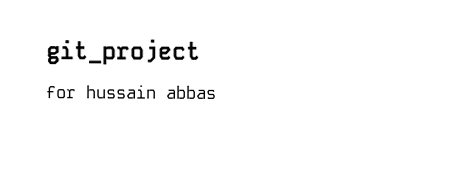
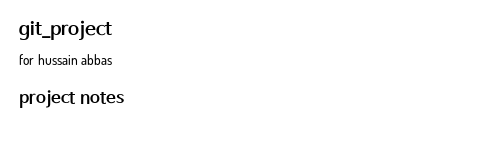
+ project notes

